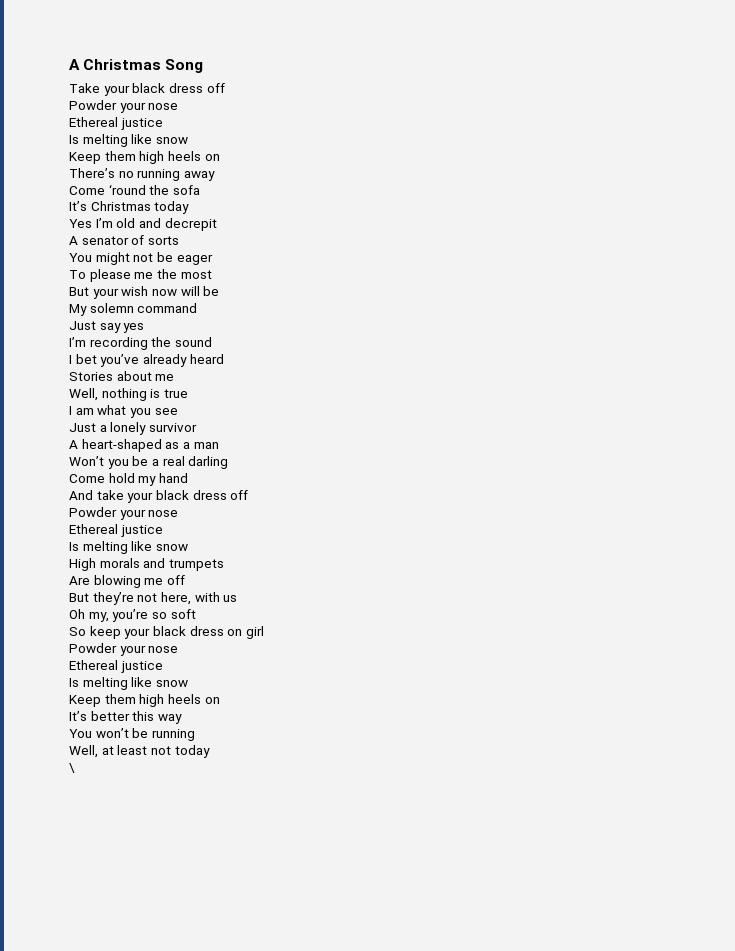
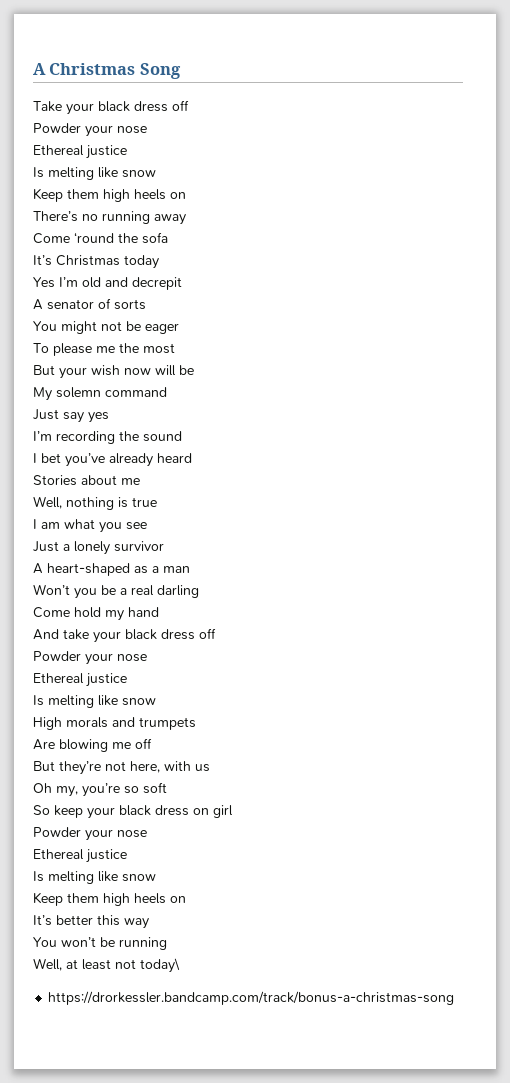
- Well, at least not today
- \
+ Well, at least not today\
+ https://drorkessler.bandcamp.com/track/bonus-a-christmas-song

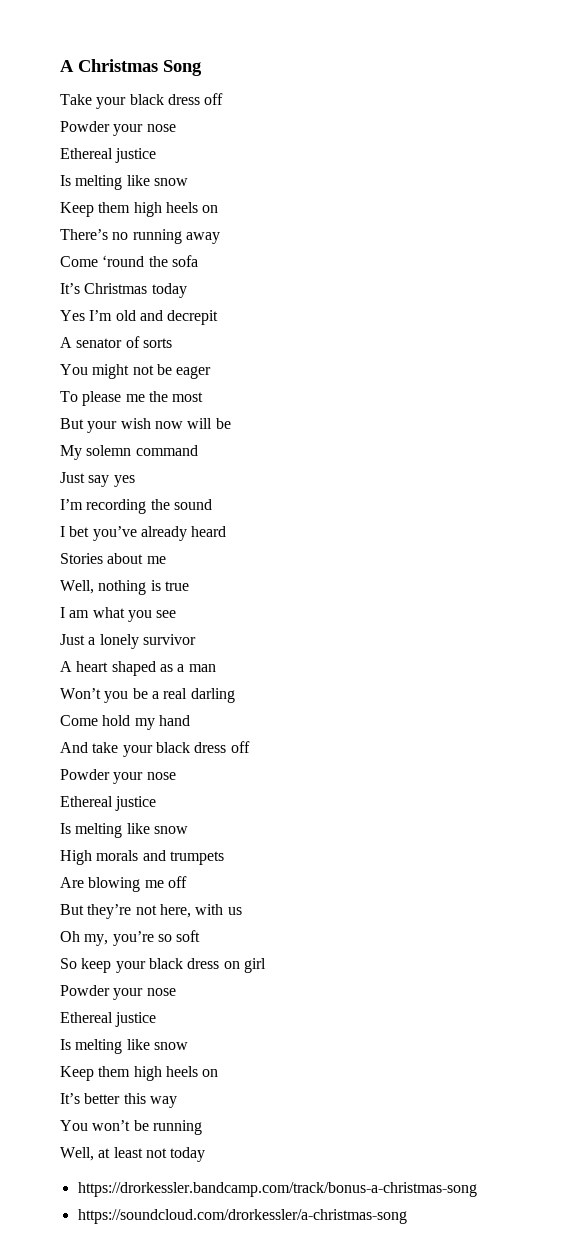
- A heart-shaped as a man
+ A heart shaped as a man
- Well, at least not today\
+ Well, at least not today
+ https://soundcloud.com/drorkessler/a-christmas-song

